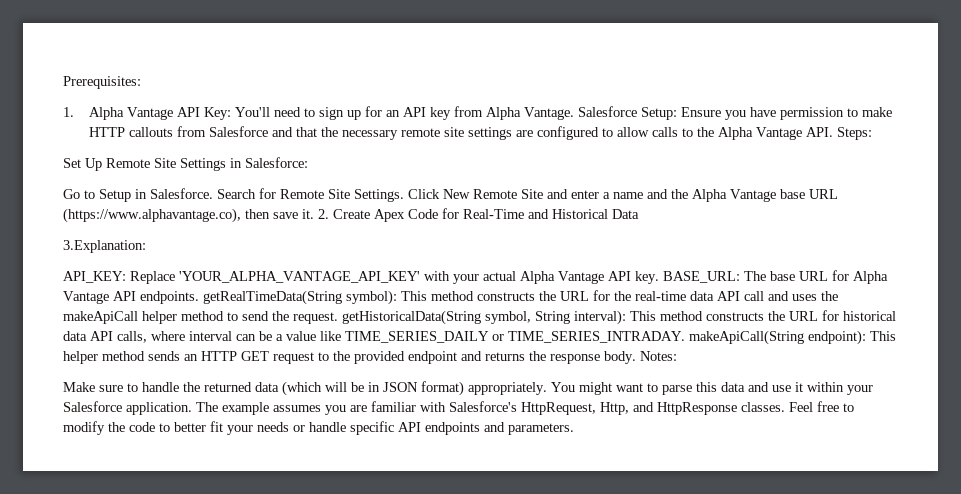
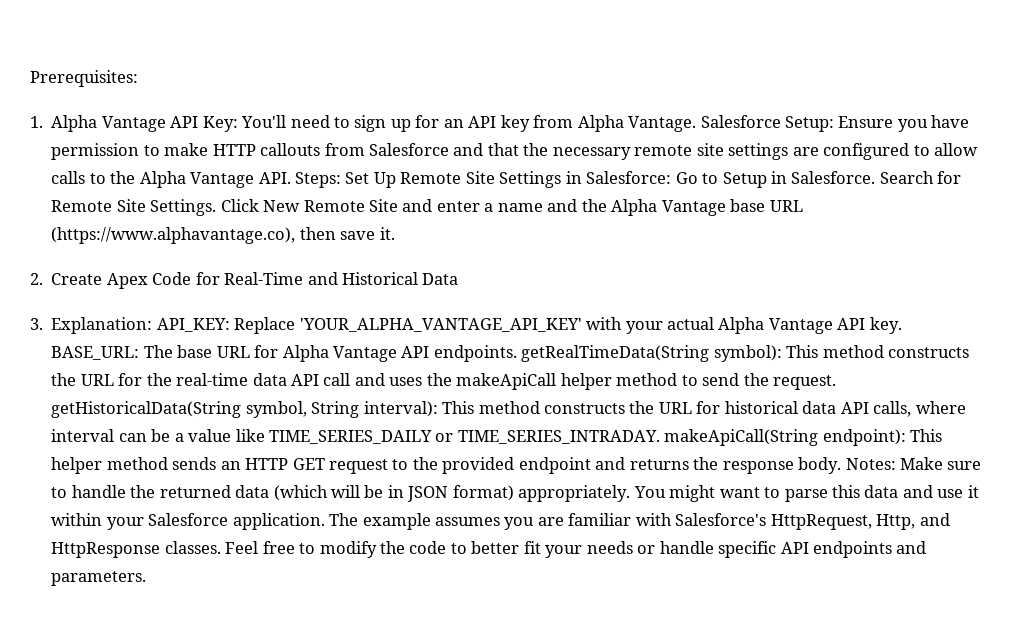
- Salesforce Setup: Ensure you have permission to make HTTP callouts from Salesforce and that the necessary remote site settings are configured to allow calls to the Alpha Vantage API. Steps:
- Set Up Remote Site Settings in Salesforce:
- Go to Setup in Salesforce.
+ Salesforce Setup: Ensure you have permission to make HTTP callouts from Salesforce and that the necessary remote site settings are configured to allow calls to the Alpha Vantage API. Steps: Set Up Remote Site Settings in Salesforce: Go to Setup in Salesforce.
- Click New Remote Site and enter a name and the Alpha Vantage base URL (https://www.alphavantage.co), then save it. 2. Create Apex Code for Real-Time and Historical Data
+ Click New Remote Site and enter a name and the Alpha Vantage base URL (https://www.alphavantage.co), then save it.
+ 2. Create Apex Code for Real-Time and Historical Data
- 3.Explanation:
- API_KEY: Replace 'YOUR_ALPHA_VANTAGE_API_KEY' with your actual Alpha Vantage API key.
+ 3. Explanation: API_KEY: Replace 'YOUR_ALPHA_VANTAGE_API_KEY' with your actual Alpha Vantage API key.
- Notes:
- Make sure to handle the returned data (which will be in JSON format) appropriately.
+ Notes: Make sure to handle the returned data (which will be in JSON format) appropriately.

